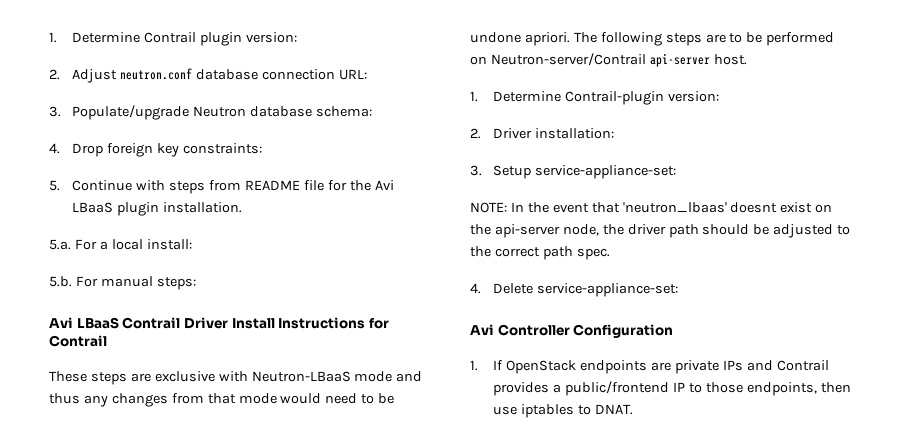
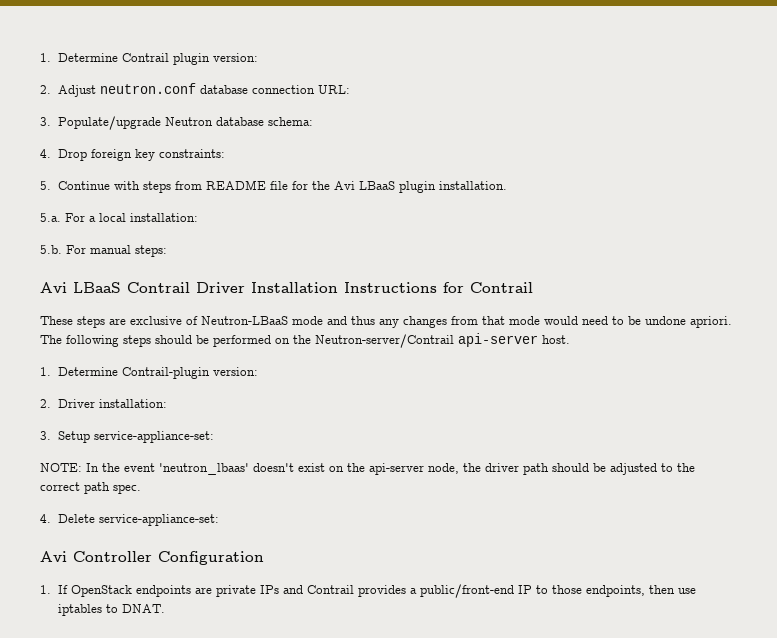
- 5.a. For a local install:
+ 5.a. For a local installation:
- Avi LBaaS Contrail Driver Install Instructions for Contrail
+ Avi LBaaS Contrail Driver Installation Instructions for Contrail
- These steps are exclusive with Neutron-LBaaS mode and thus any changes from that mode would need to be undone apriori.
+ These steps are exclusive of Neutron-LBaaS mode and thus any changes from that mode would need to be undone apriori.
- The following steps are to be performed on Neutron-server/Contrail api-server host.
+ The following steps should be performed on the Neutron-server/Contrail api-server host.
- NOTE: In the event that 'neutron_lbaas' doesnt exist on the api-server node, the driver path should be adjusted to the correct path spec.
+ NOTE: In the event 'neutron_lbaas' doesn't exist on the api-server node, the driver path should be adjusted to the correct path spec.
- 1. If OpenStack endpoints are private IPs and Contrail provides a public/frontend IP to those endpoints, then use iptables to DNAT.
+ 1. If OpenStack endpoints are private IPs and Contrail provides a public/front-end IP to those endpoints, then use iptables to DNAT.

